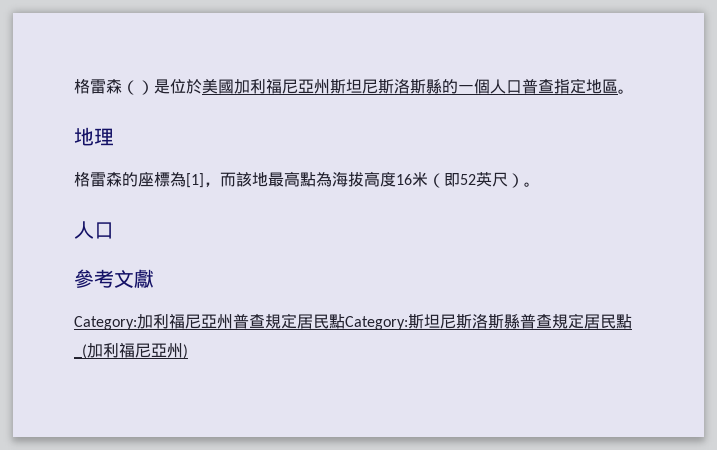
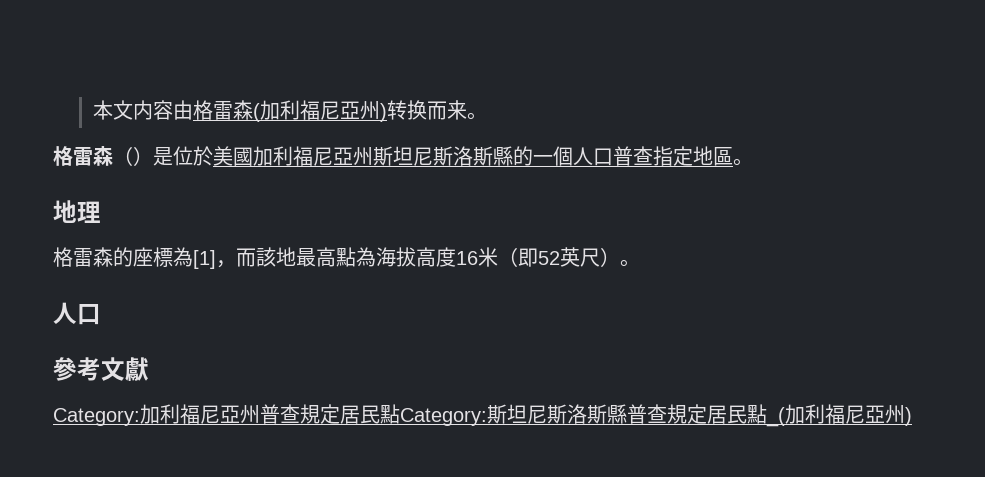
+ 本文内容由格雷森(加利福尼亞州)转换而来。

